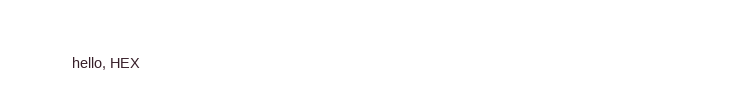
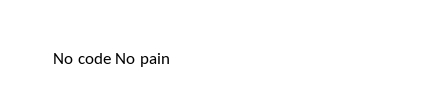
- hello, HEX
+ No code No pain

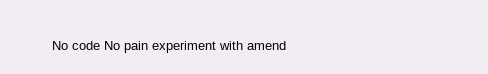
- No code No pain
+ No code No pain experiment with amend

